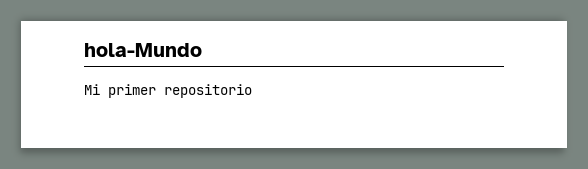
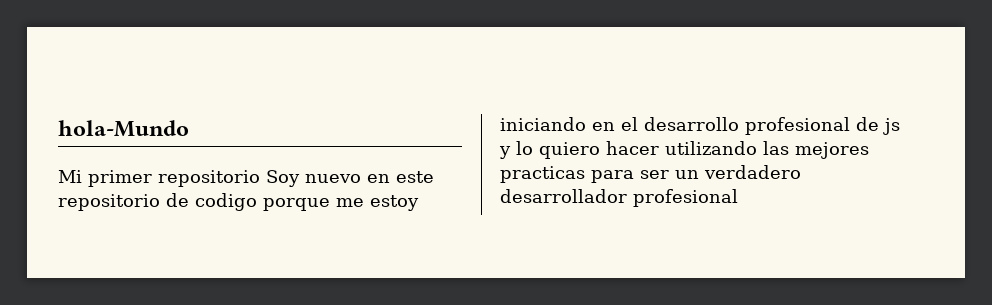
- Mi primer repositorio
+ Mi primer repositorio Soy nuevo en este repositorio de codigo porque me estoy iniciando en el desarrollo profesional de js y lo quiero hacer utilizando las mejores practicas para ser un verdadero desarrollador profesional

